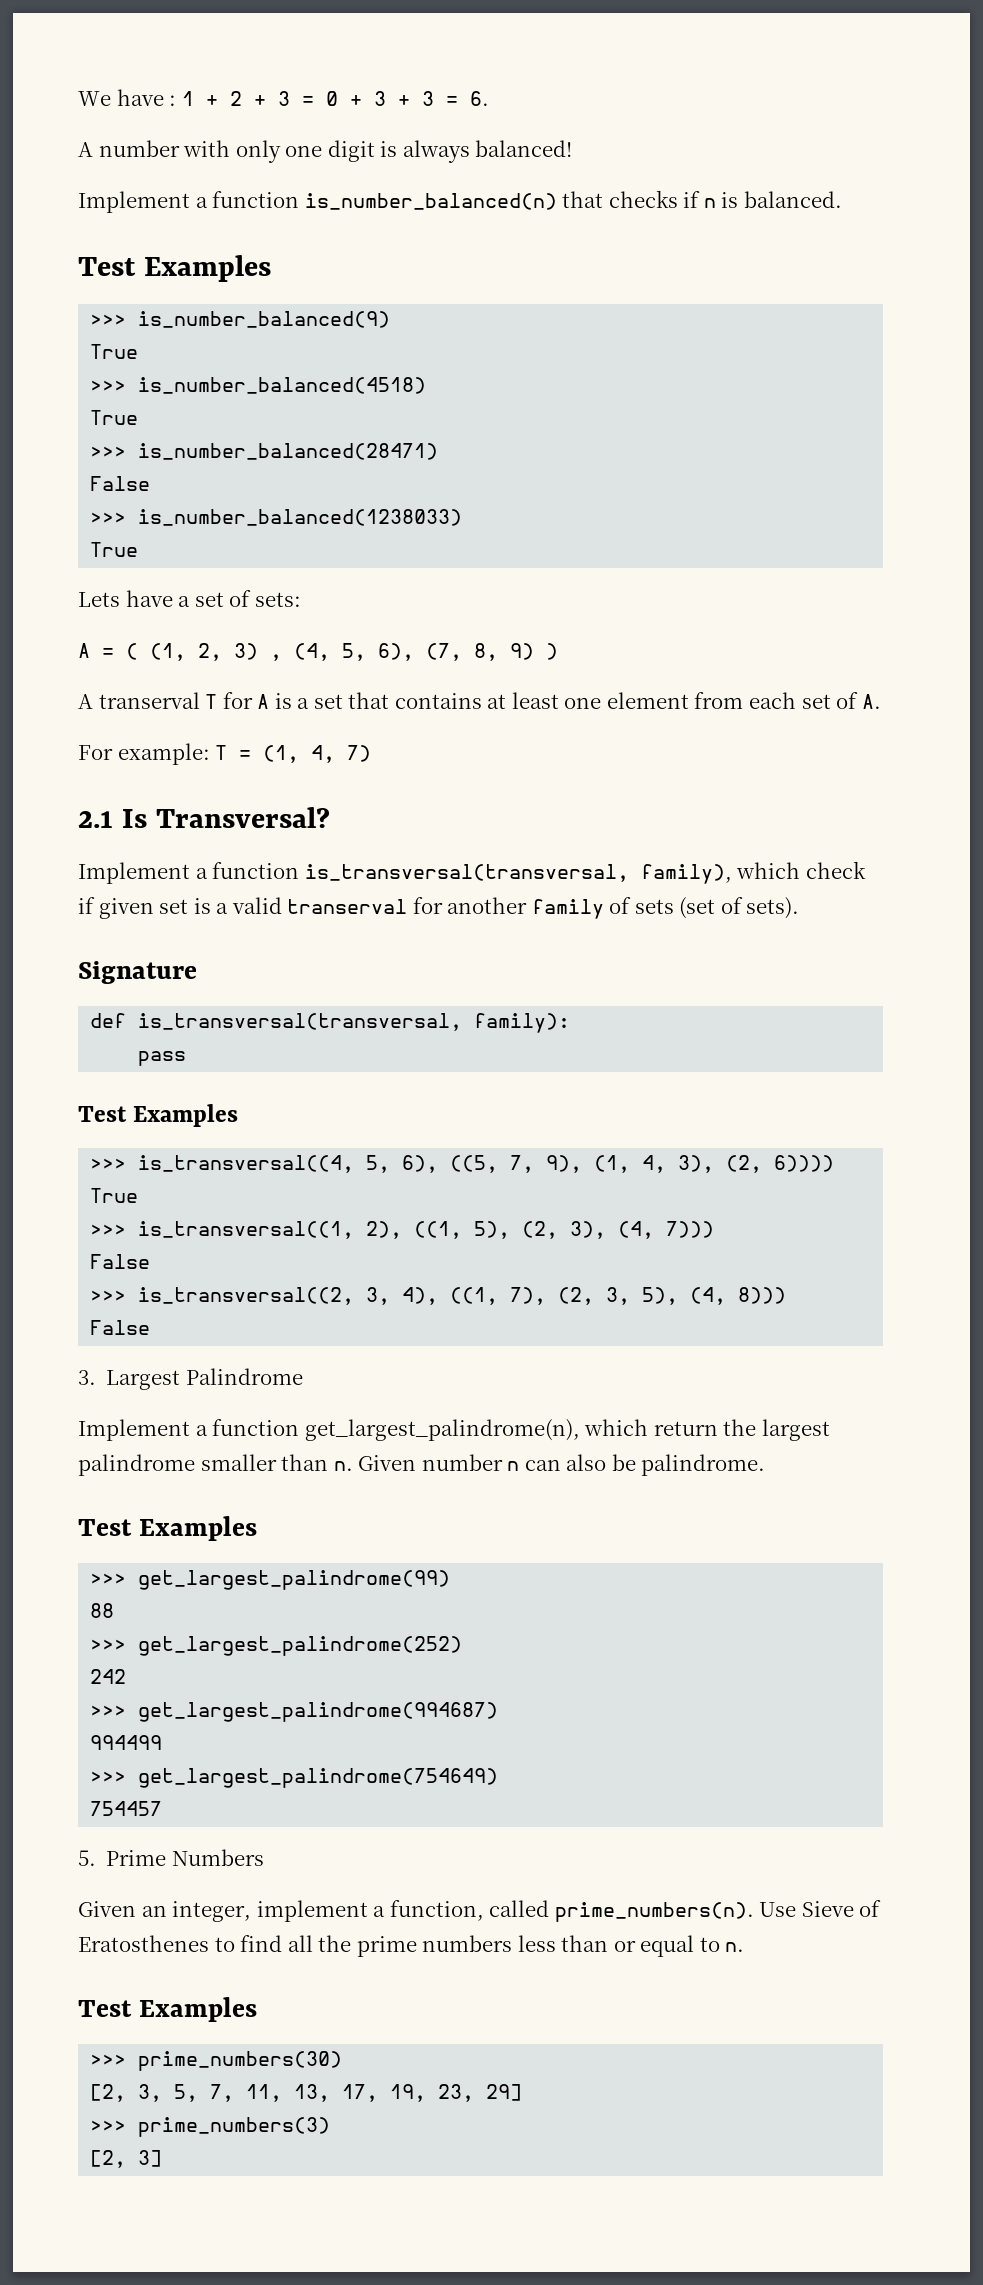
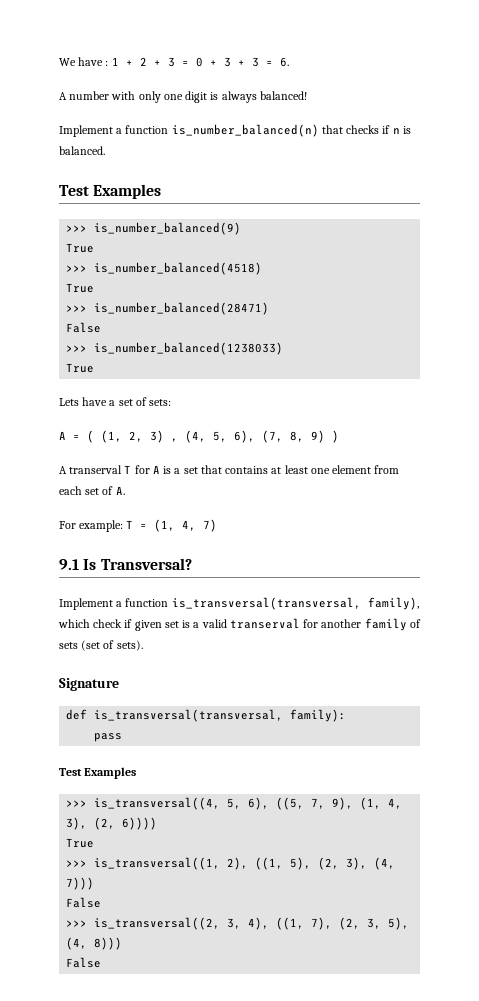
- 2.1 Is Transversal?
+ 9.1 Is Transversal?
- 3. Largest Palindrome
- Implement a function get_largest_palindrome(n), which return the largest palindrome smaller than n. Given number n can also be palindrome.
- Test Examples
- >>> get_largest_palindrome(99)
- 88
- >>> get_largest_palindrome(252)
- 242
- >>> get_largest_palindrome(994687)
- 994499
- >>> get_largest_palindrome(754649)
- 754457
- 5. Prime Numbers
- Given an integer, implement a function, called prime_numbers(n). Use Sieve of Eratosthenes to find all the prime numbers less than or equal to n.
- Test Examples
- >>> prime_numbers(30)
- [2, 3, 5, 7, 11, 13, 17, 19, 23, 29]
- >>> prime_numbers(3)
- [2, 3]

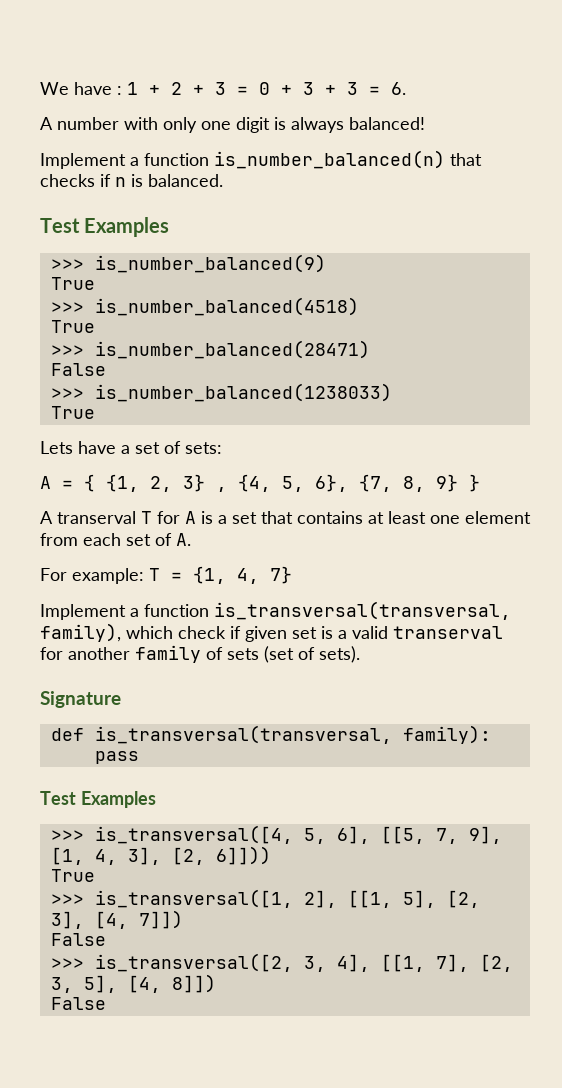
- A = ( (1, 2, 3) , (4, 5, 6), (7, 8, 9) )
+ A = { {1, 2, 3} , {4, 5, 6}, {7, 8, 9} }
- For example: T = (1, 4, 7)
- 9.1 Is Transversal?
+ For example: T = {1, 4, 7}
- >>> is_transversal((4, 5, 6), ((5, 7, 9), (1, 4, 3), (2, 6))))
+ >>> is_transversal([4, 5, 6], [[5, 7, 9], [1, 4, 3], [2, 6]]))
  True
- >>> is_transversal((1, 2), ((1, 5), (2, 3), (4, 7)))
+ >>> is_transversal([1, 2], [[1, 5], [2, 3], [4, 7]])
  False
- >>> is_transversal((2, 3, 4), ((1, 7), (2, 3, 5), (4, 8)))
+ >>> is_transversal([2, 3, 4], [[1, 7], [2, 3, 5], [4, 8]])

